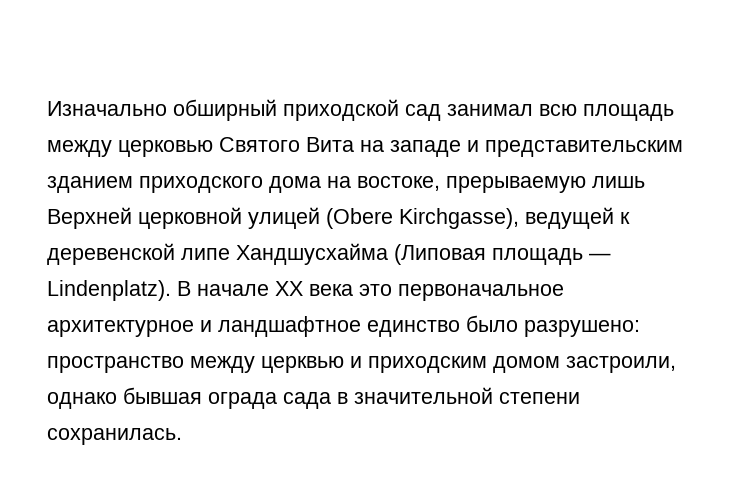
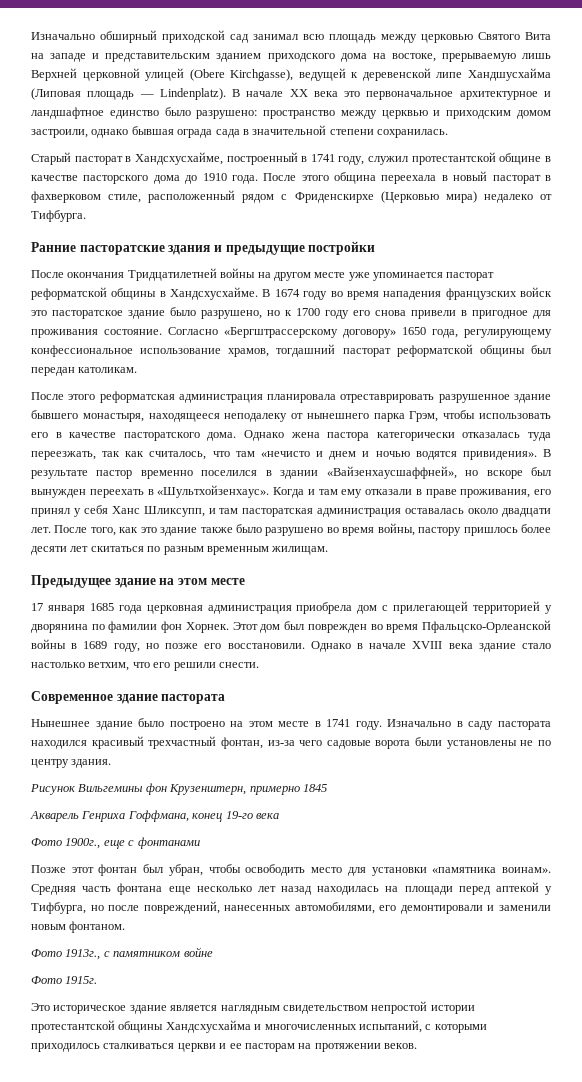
+ Старый пасторат в Хандсхусхайме, построенный в 1741 году, служил протестантской общине в качестве пасторского дома до 1910 года. После этого община переехала в новый пасторат в фахверковом стиле, расположенный рядом с Фриденскирхе (Церковью мира) недалеко от Тифбурга.
+ Ранние пасторатские здания и предыдущие постройки
+ После окончания Тридцатилетней войны на другом месте уже упоминается пасторат реформатской общины в Хандсхусхайме. В 1674 году во время нападения французских войск это пасторатское здание было разрушено, но к 1700 году его снова привели в пригодное для проживания состояние. Согласно «Бергштрассерскому договору» 1650 года, регулирующему конфессиональное использование храмов, тогдашний пасторат реформатской общины был передан католикам.
+ После этого реформатская администрация планировала отреставрировать разрушенное здание бывшего монастыря, находящееся неподалеку от нынешнего парка Грэм, чтобы использовать его в качестве пасторатского дома. Однако жена пастора категорически отказалась туда переезжать, так как считалось, что там «нечисто и днем и ночью водятся привидения». В результате пастор временно поселился в здании «Вайзенхаусшаффней», но вскоре был вынужден переехать в «Шультхойзенхаус». Когда и там ему отказали в праве проживания, его принял у себя Ханс Шликсупп, и там пасторатская администрация оставалась около двадцати лет. После того, как это здание также было разрушено во время войны, пастору пришлось более десяти лет скитаться по разным временным жилищам.
+ Предыдущее здание на этом месте
+ 17 января 1685 года церковная администрация приобрела дом с прилегающей территорией у дворянина по фамилии фон Хорнек. Этот дом был поврежден во время Пфальцско-Орлеанской войны в 1689 году, но позже его восстановили. Однако в начале XVIII века здание стало настолько ветхим, что его решили снести.
+ Современное здание пастората
+ Нынешнее здание было построено на этом месте в 1741 году. Изначально в саду пастората находился красивый трехчастный фонтан, из-за чего садовые ворота были установлены не по центру здания.
+ Рисунок Вильгемины фон Крузенштерн, примерно 1845
+ Акварель Генриха Гоффмана, конец 19-го века
+ Фото 1900г., еще с фонтанами
+ Позже этот фонтан был убран, чтобы освободить место для установки «памятника воинам». Средняя часть фонтана еще несколько лет назад находилась на площади перед аптекой у Тифбурга, но после повреждений, нанесенных автомобилями, его демонтировали и заменили новым фонтаном.
+ Фото 1913г., с памятником войне
+ Фото 1915г.
+ Это историческое здание является наглядным свидетельством непростой истории протестантской общины Хандсхусхайма и многочисленных испытаний, с которыми приходилось сталкиваться церкви и ее пасторам на протяжении веков.

